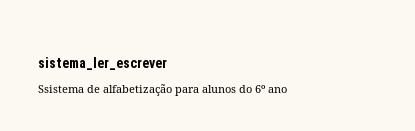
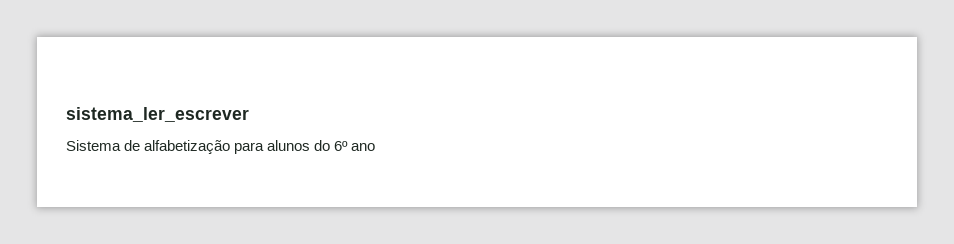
- Ssistema de alfabetização para alunos do 6º ano
+ Sistema de alfabetização para alunos do 6º ano

